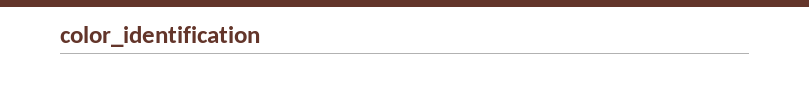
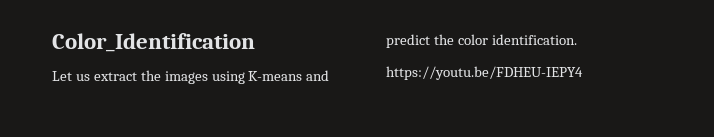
- color_identification
+ Color_Identification
+ Let us extract the images using K-means and predict the color identification.
+ https://youtu.be/FDHEU-IEPY4

